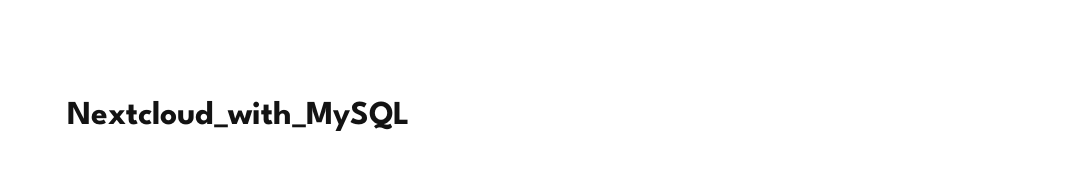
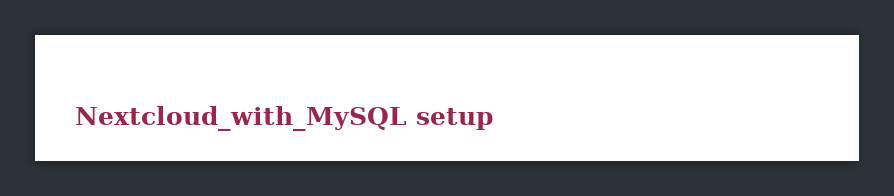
- Nextcloud_with_MySQL
+ Nextcloud_with_MySQL setup

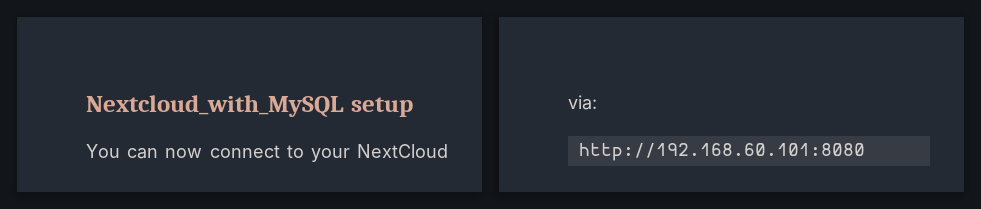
+ You can now connect to your NextCloud via:
+ http://192.168.60.101:8080

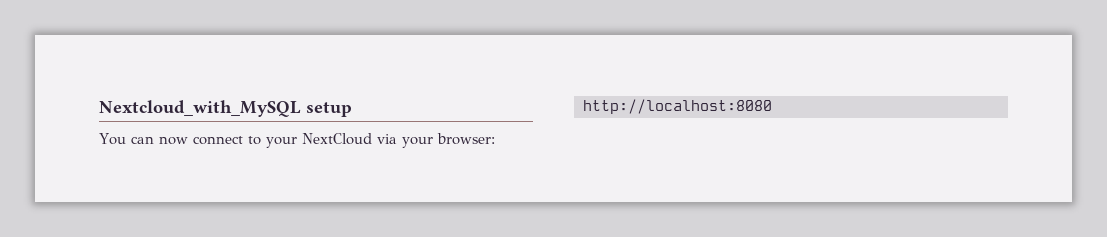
- You can now connect to your NextCloud via:
- http://192.168.60.101:8080
+ You can now connect to your NextCloud via your browser:
+ http://localhost:8080

